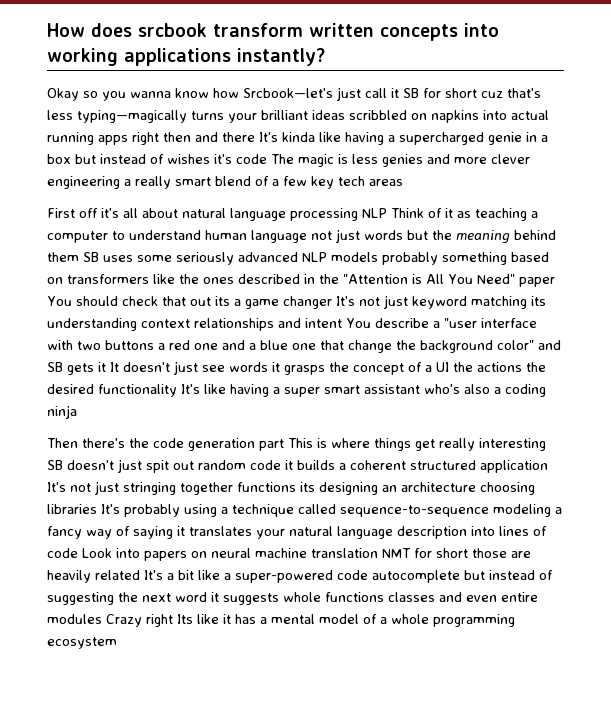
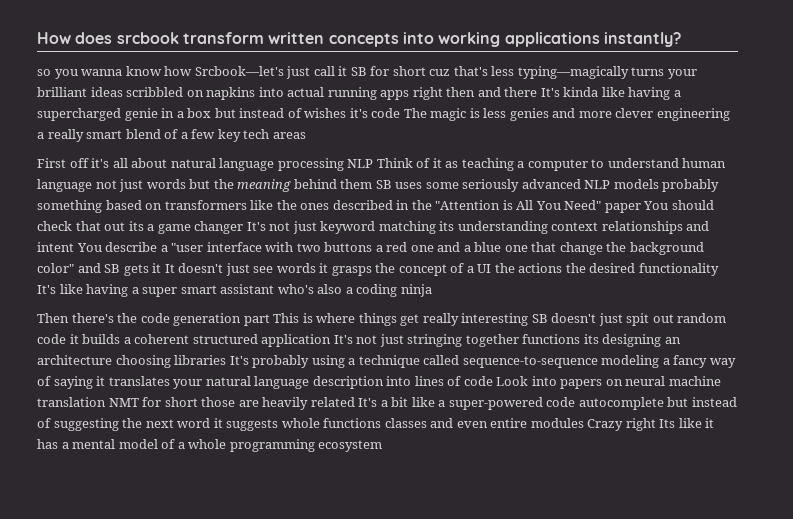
- Okay so you wanna know how Srcbook—let's just call it SB for short cuz that's less typing—magically turns your brilliant ideas scribbled on napkins into actual running apps right then and there It's kinda like having a supercharged genie in a box but instead of wishes it's code The magic is less genies and more clever engineering a really smart blend of a few key tech areas
+ so you wanna know how Srcbook—let's just call it SB for short cuz that's less typing—magically turns your brilliant ideas scribbled on napkins into actual running apps right then and there It's kinda like having a supercharged genie in a box but instead of wishes it's code The magic is less genies and more clever engineering a really smart blend of a few key tech areas

